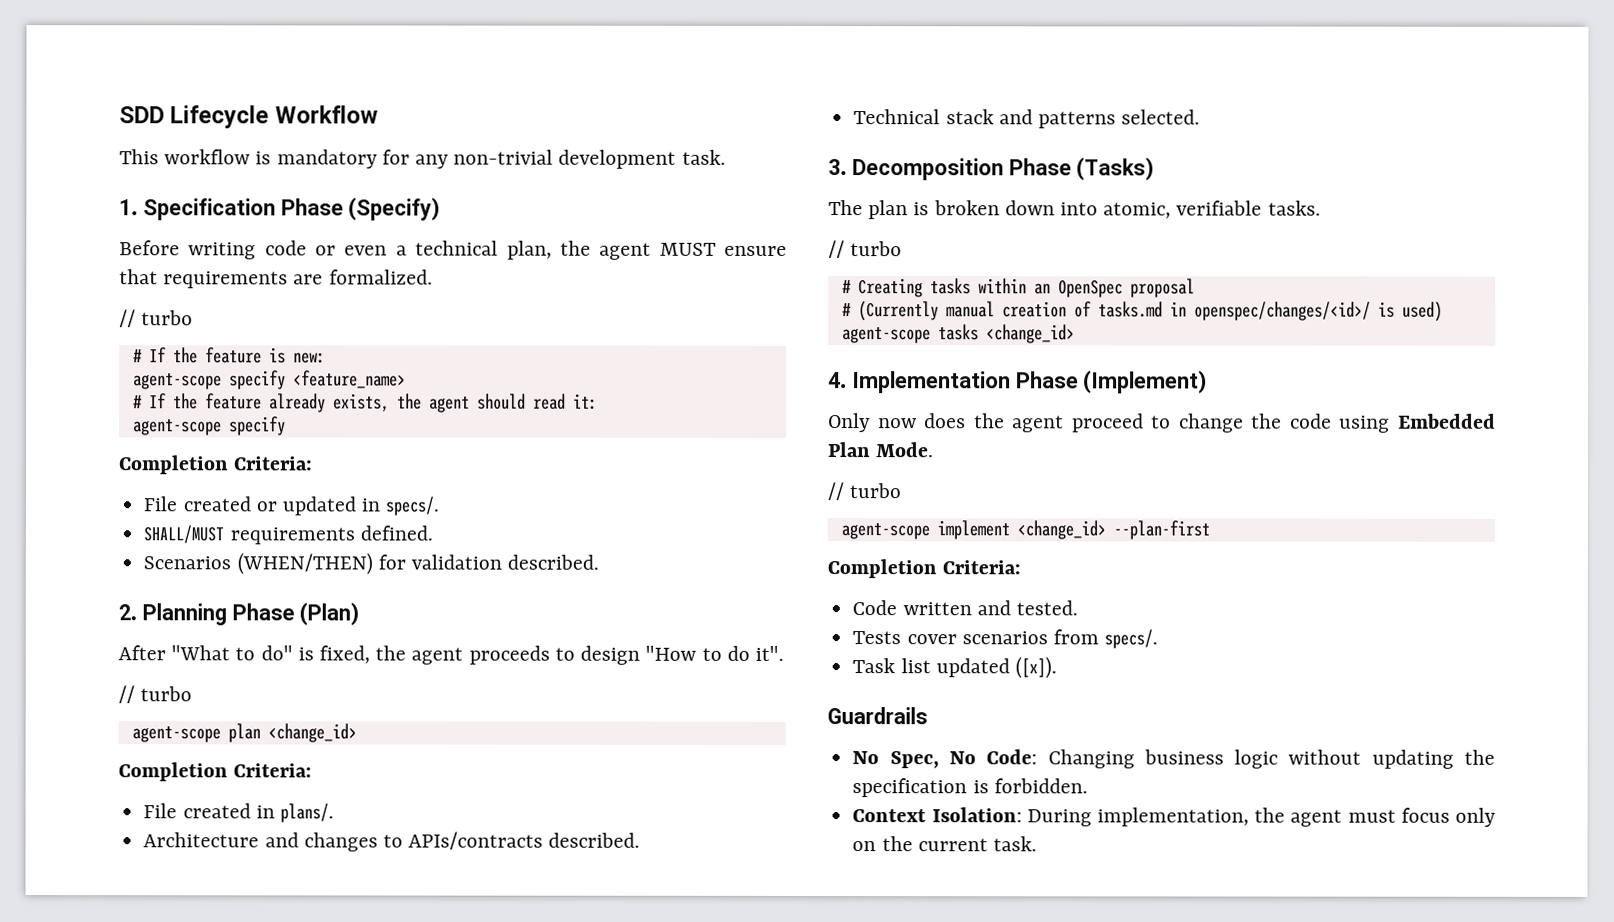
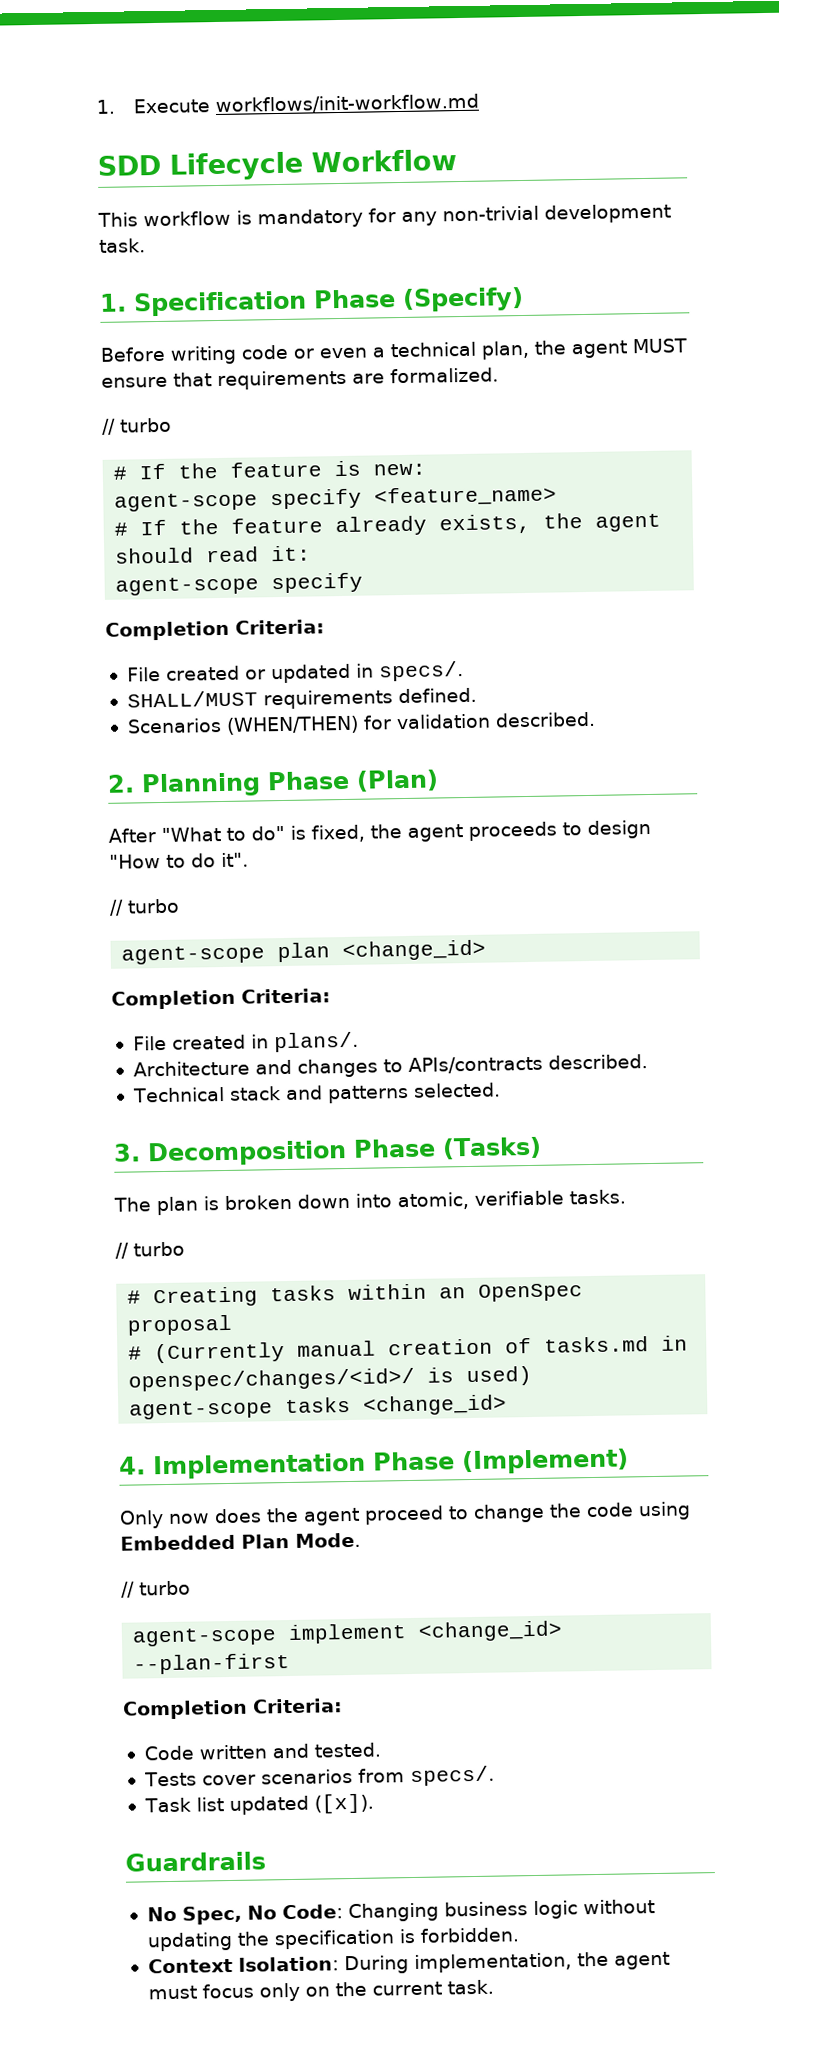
+ 1. Execute workflows/init-workflow.md

